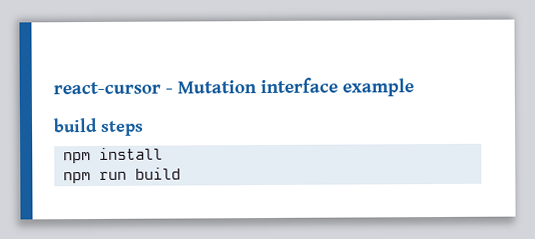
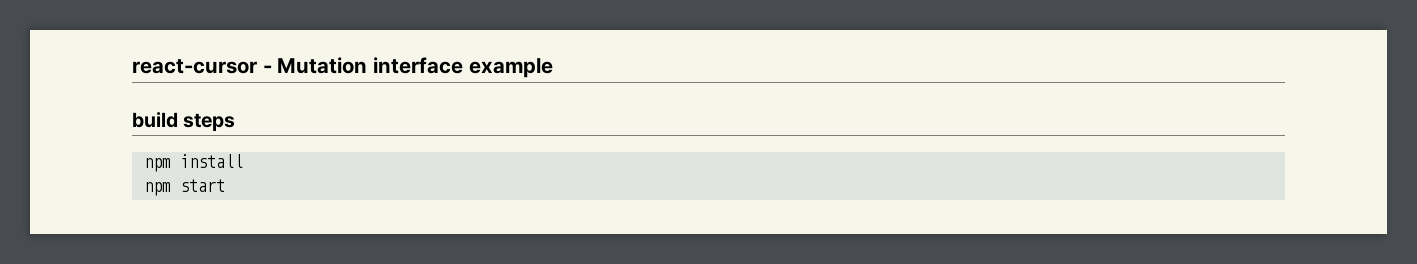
- npm run build
+ npm start

